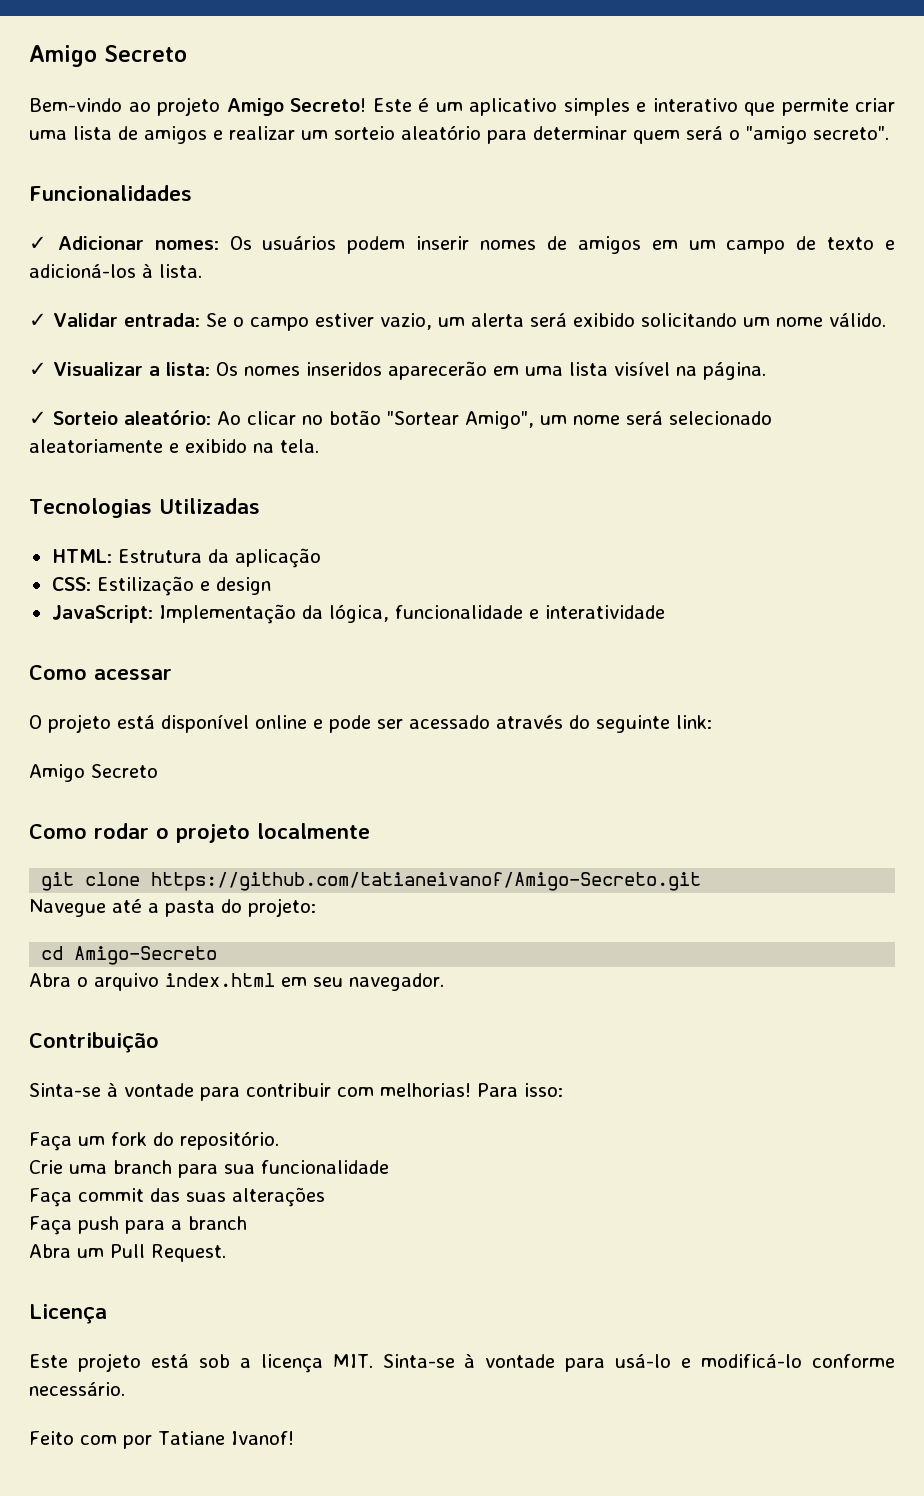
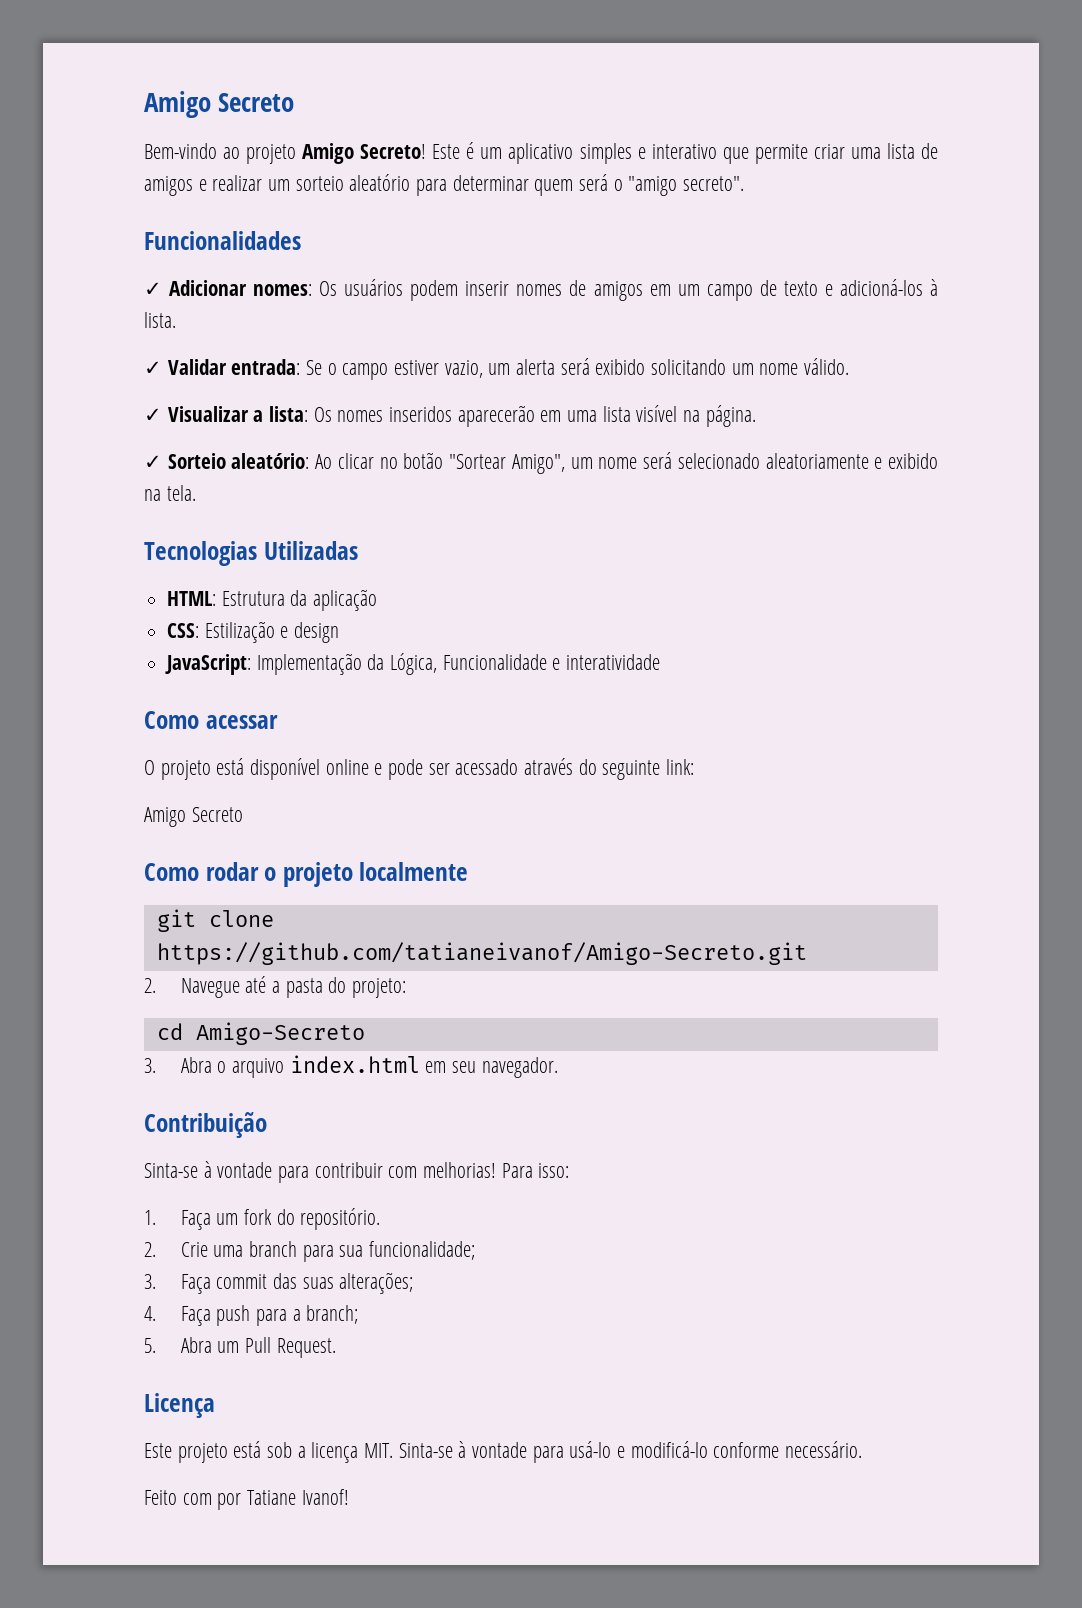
- JavaScript: Implementação da lógica, funcionalidade e interatividade
+ JavaScript: Implementação da Lógica, Funcionalidade e interatividade
- Navegue até a pasta do projeto:
+ 2. Navegue até a pasta do projeto:
- Abra o arquivo index.html em seu navegador.
+ 3. Abra o arquivo index.html em seu navegador.
- Faça um fork do repositório.
+ 1. Faça um fork do repositório.
- Crie uma branch para sua funcionalidade
- Faça commit das suas alterações
- Faça push para a branch
- Abra um Pull Request.
+ 2. Crie uma branch para sua funcionalidade;
+ 3. Faça commit das suas alterações;
+ 4. Faça push para a branch;
+ 5. Abra um Pull Request.

